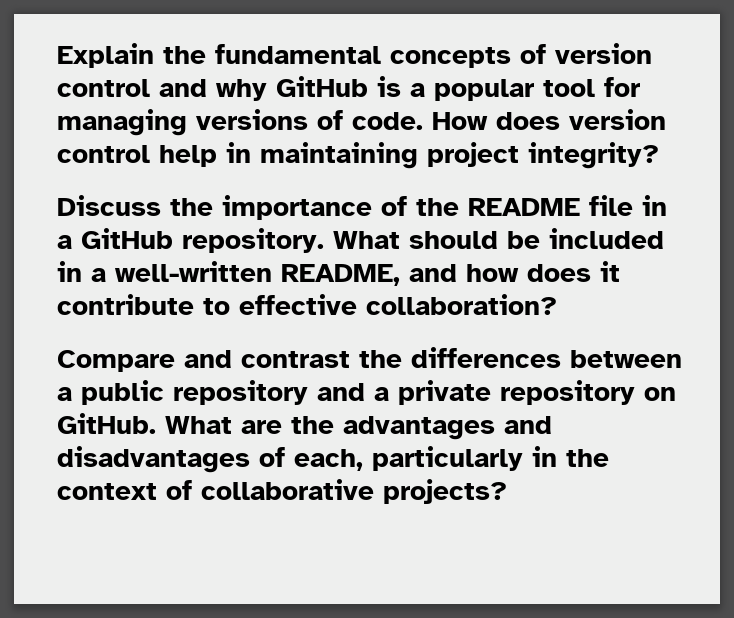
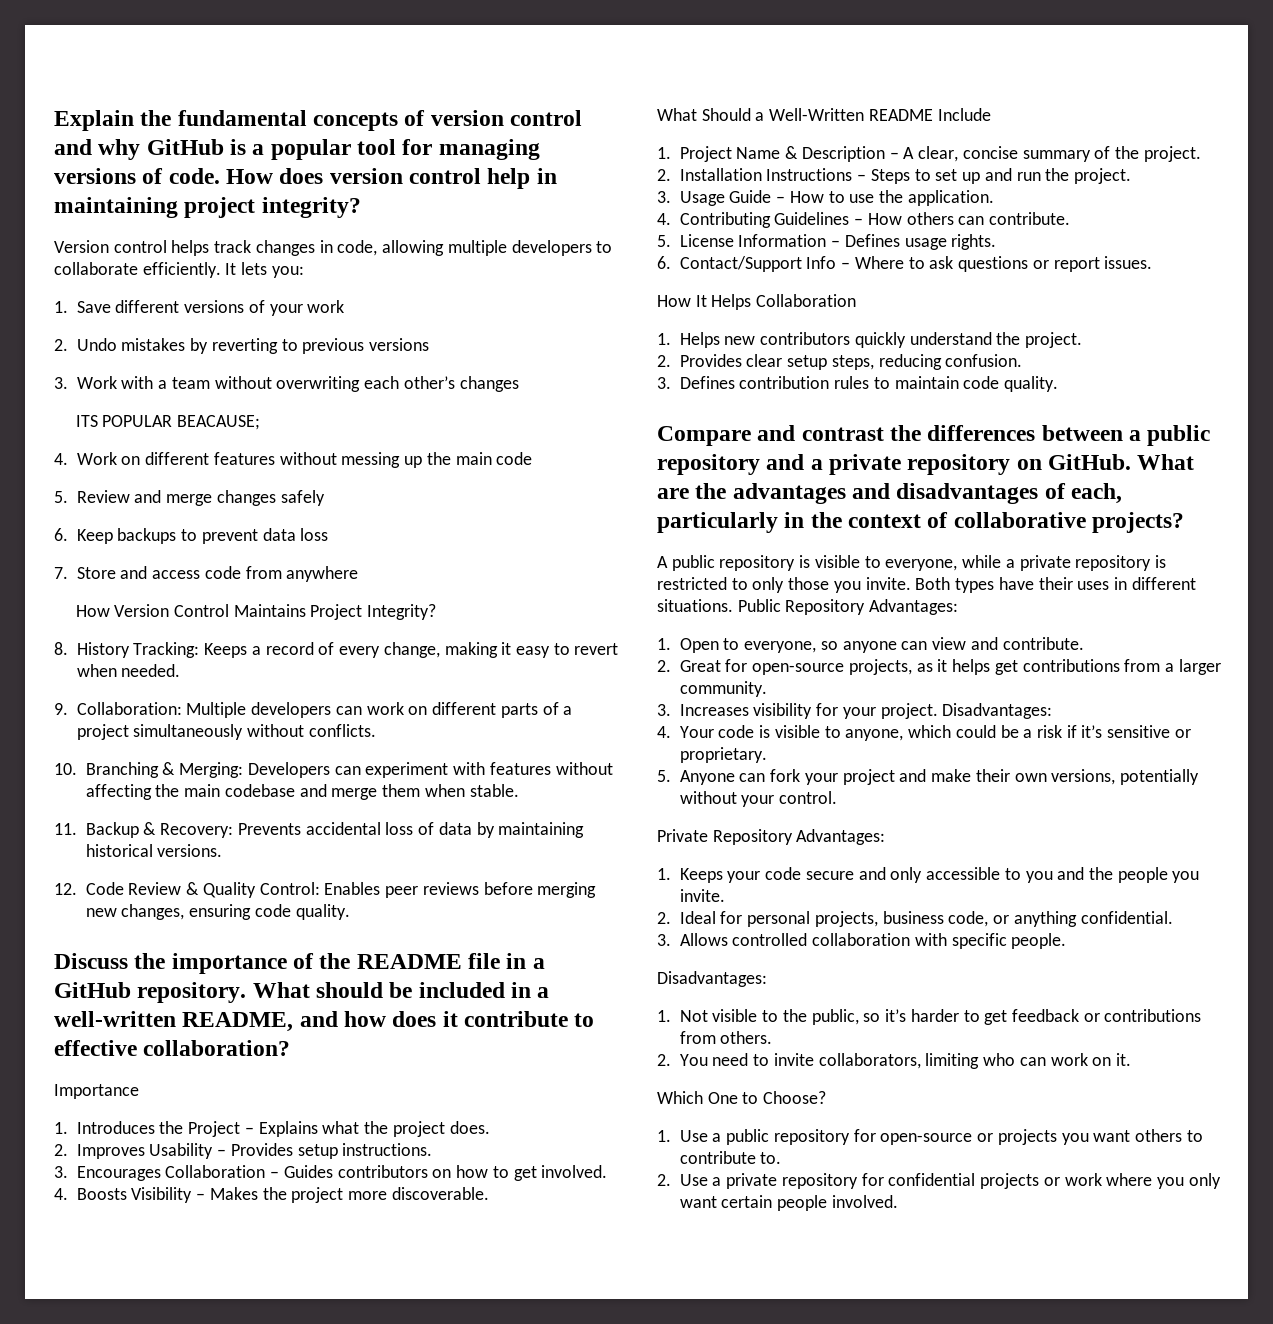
+ Version control helps track changes in code, allowing multiple developers to collaborate efficiently. It lets you:
+ 1. Save different versions of your work
+ 2. Undo mistakes by reverting to previous versions
+ 3. Work with a team without overwriting each other’s changes
+ ITS POPULAR BEACAUSE;
+ 4. Work on different features without messing up the main code
+ 5. Review and merge changes safely
+ 6. Keep backups to prevent data loss
+ 7. Store and access code from anywhere
+ How Version Control Maintains Project Integrity?
+ 8. History Tracking: Keeps a record of every change, making it easy to revert when needed.
+ 9. Collaboration: Multiple developers can work on different parts of a project simultaneously without conflicts.
+ 10. Branching & Merging: Developers can experiment with features without affecting the main codebase and merge them when stable.
+ 11. Backup & Recovery: Prevents accidental loss of data by maintaining historical versions.
+ 12. Code Review & Quality Control: Enables peer reviews before merging new changes, ensuring code quality.
+ Importance
+ 1. Introduces the Project – Explains what the project does.
+ 2. Improves Usability – Provides setup instructions.
+ 3. Encourages Collaboration – Guides contributors on how to get involved.
+ 4. Boosts Visibility – Makes the project more discoverable.
+ What Should a Well-Written README Include
+ 1. Project Name & Description – A clear, concise summary of the project.
+ 2. Installation Instructions – Steps to set up and run the project.
+ 3. Usage Guide – How to use the application.
+ 4. Contributing Guidelines – How others can contribute.
+ 5. License Information – Defines usage rights.
+ 6. Contact/Support Info – Where to ask questions or report issues.
+ How It Helps Collaboration
+ 1. Helps new contributors quickly understand the project.
+ 2. Provides clear setup steps, reducing confusion.
+ 3. Defines contribution rules to maintain code quality.
+ A public repository is visible to everyone, while a private repository is restricted to only those you invite. Both types have their uses in different situations. Public Repository Advantages:
+ 1. Open to everyone, so anyone can view and contribute.
+ 2. Great for open-source projects, as it helps get contributions from a larger community.
+ 3. Increases visibility for your project. Disadvantages:
+ 4. Your code is visible to anyone, which could be a risk if it’s sensitive or proprietary.
+ 5. Anyone can fork your project and make their own versions, potentially without your control.
+ Private Repository Advantages:
+ 1. Keeps your code secure and only accessible to you and the people you invite.
+ 2. Ideal for personal projects, business code, or anything confidential.
+ 3. Allows controlled collaboration with specific people.
+ Disadvantages:
+ 1. Not visible to the public, so it’s harder to get feedback or contributions from others.
+ 2. You need to invite collaborators, limiting who can work on it.
+ Which One to Choose?
+ 1. Use a public repository for open-source or projects you want others to contribute to.
+ 2. Use a private repository for confidential projects or work where you only want certain people involved.

